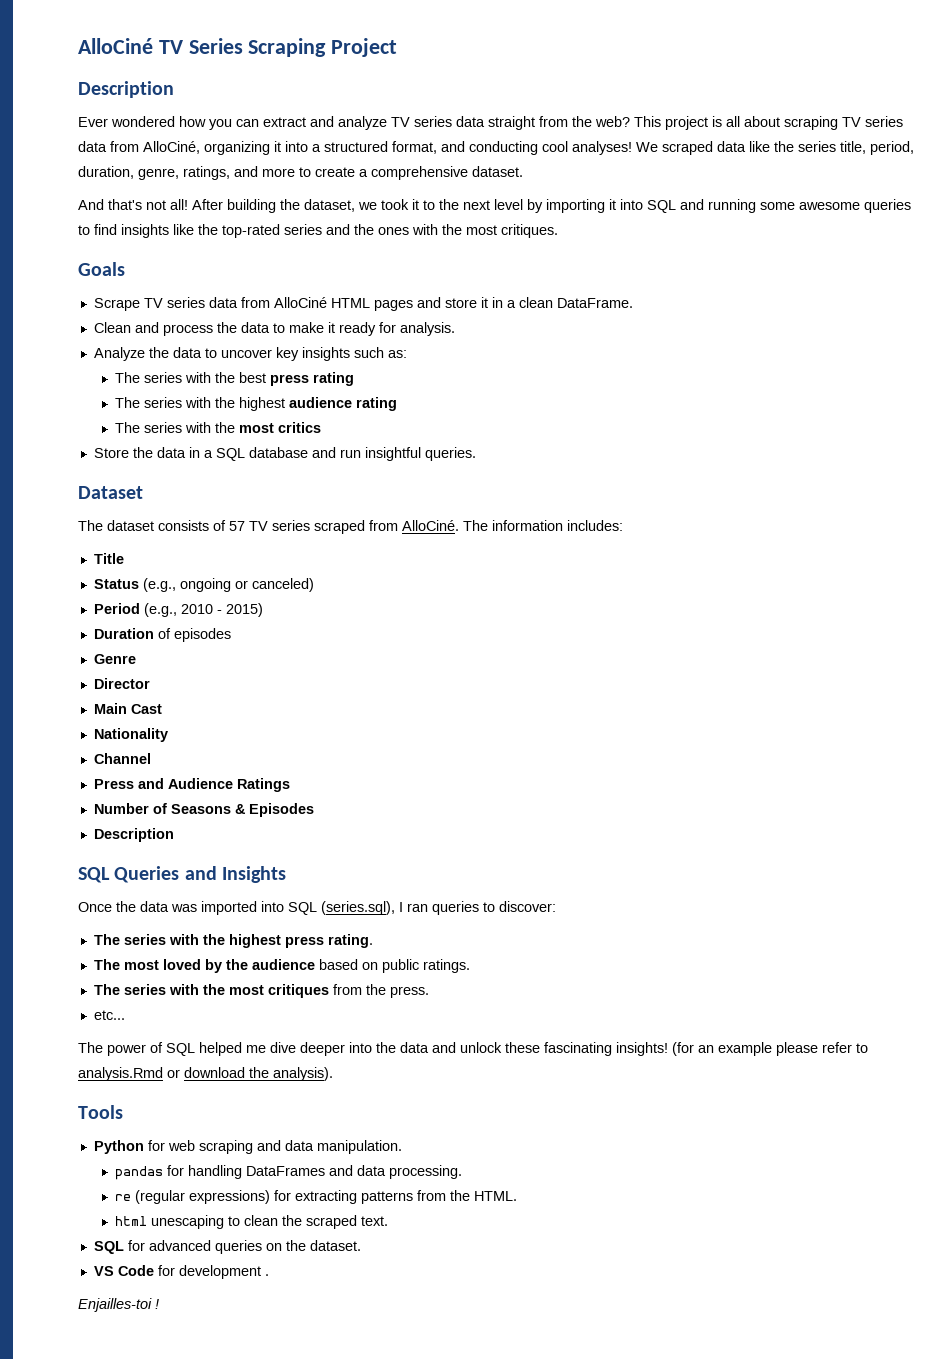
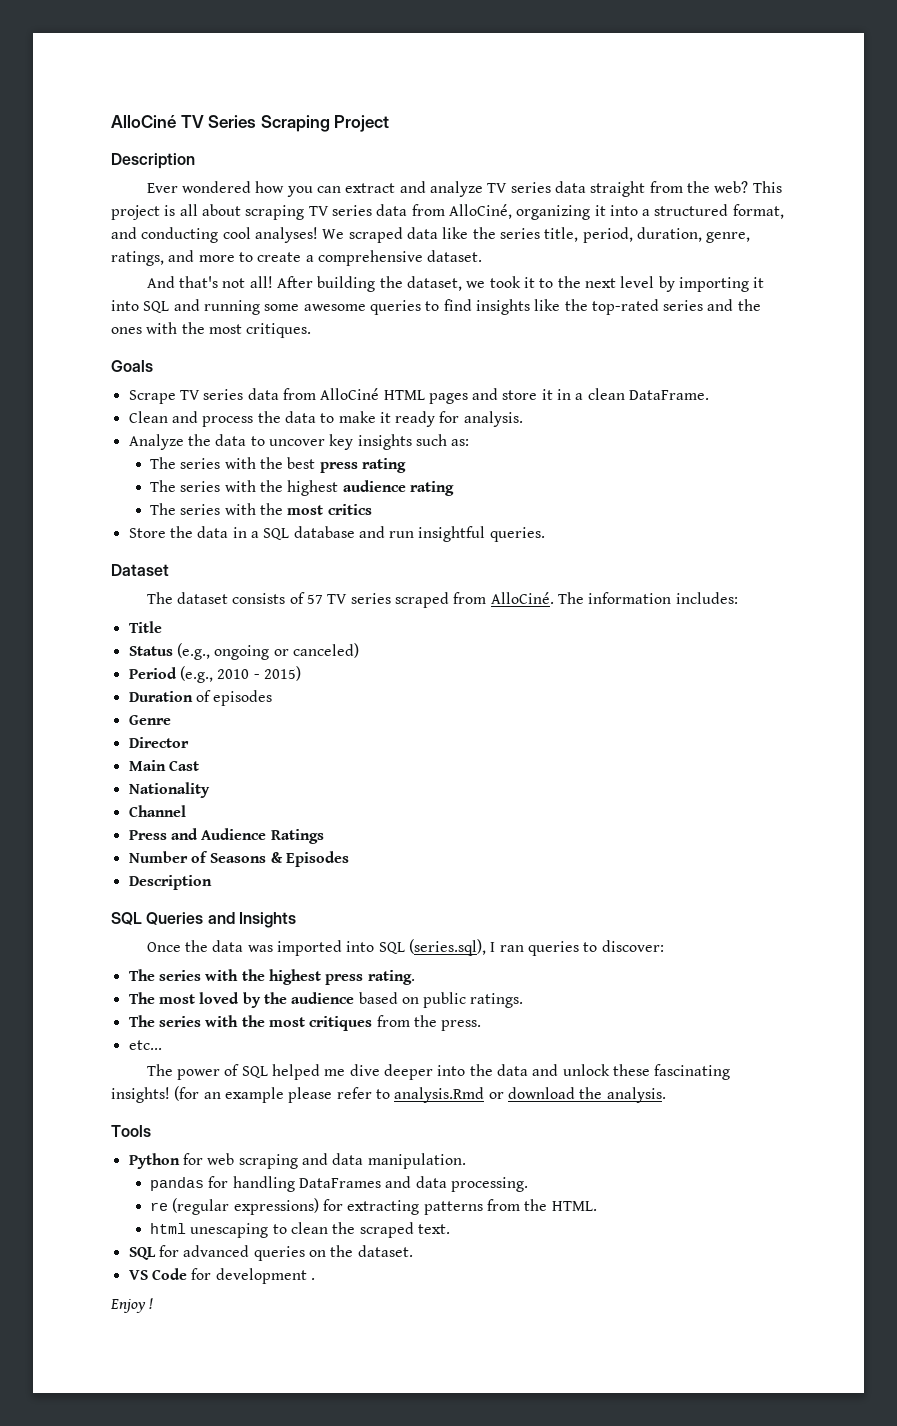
- (for an example please refer to analysis.Rmd or download the analysis).
+ (for an example please refer to analysis.Rmd or download the analysis.
- Enjailles-toi !
+ Enjoy !

